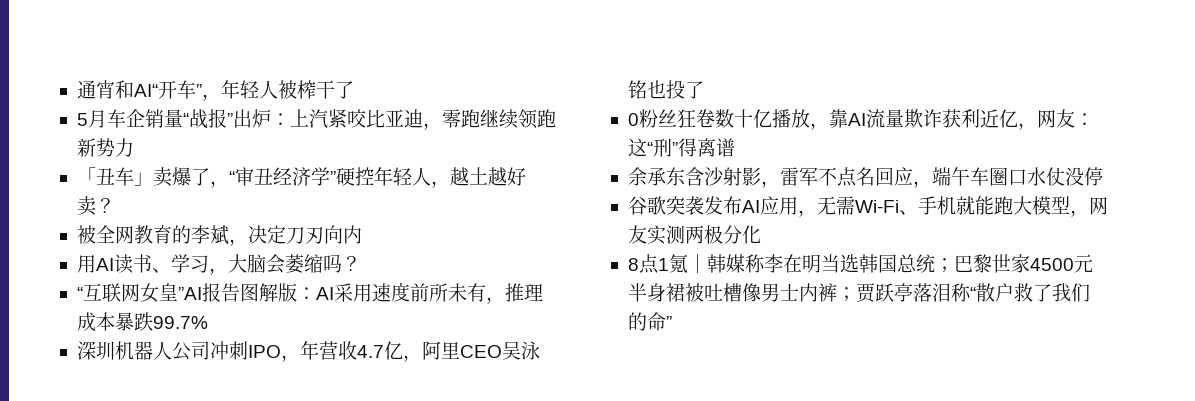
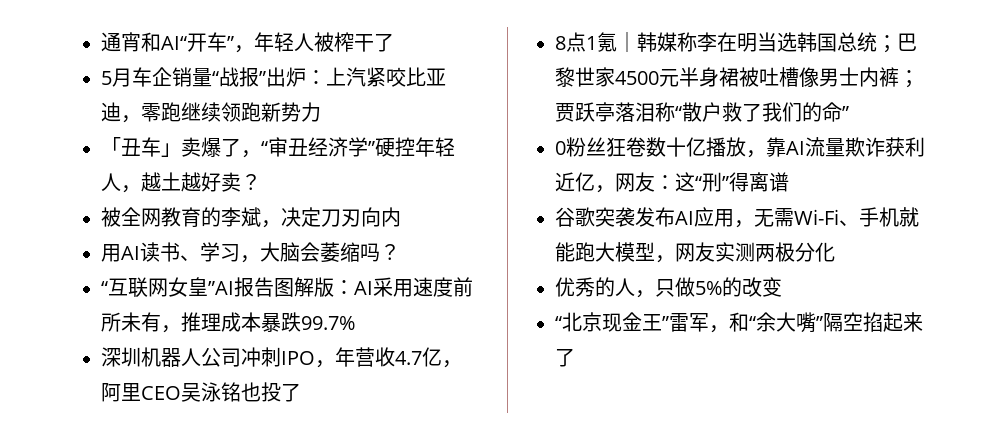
- 0粉丝狂卷数十亿播放，靠AI流量欺诈获利近亿，网友：这“刑”得离谱
- 余承东含沙射影，雷军不点名回应，端午车圈口水仗没停
- 谷歌突袭发布AI应用，无需Wi-Fi、手机就能跑大模型，网友实测两极分化
+ 0粉丝狂卷数十亿播放，靠AI流量欺诈获利近亿，网友：这“刑”得离谱
+ 谷歌突袭发布AI应用，无需Wi-Fi、手机就能跑大模型，网友实测两极分化
+ 优秀的人，只做5%的改变
+ “北京现金王”雷军，和“余大嘴”隔空掐起来了

